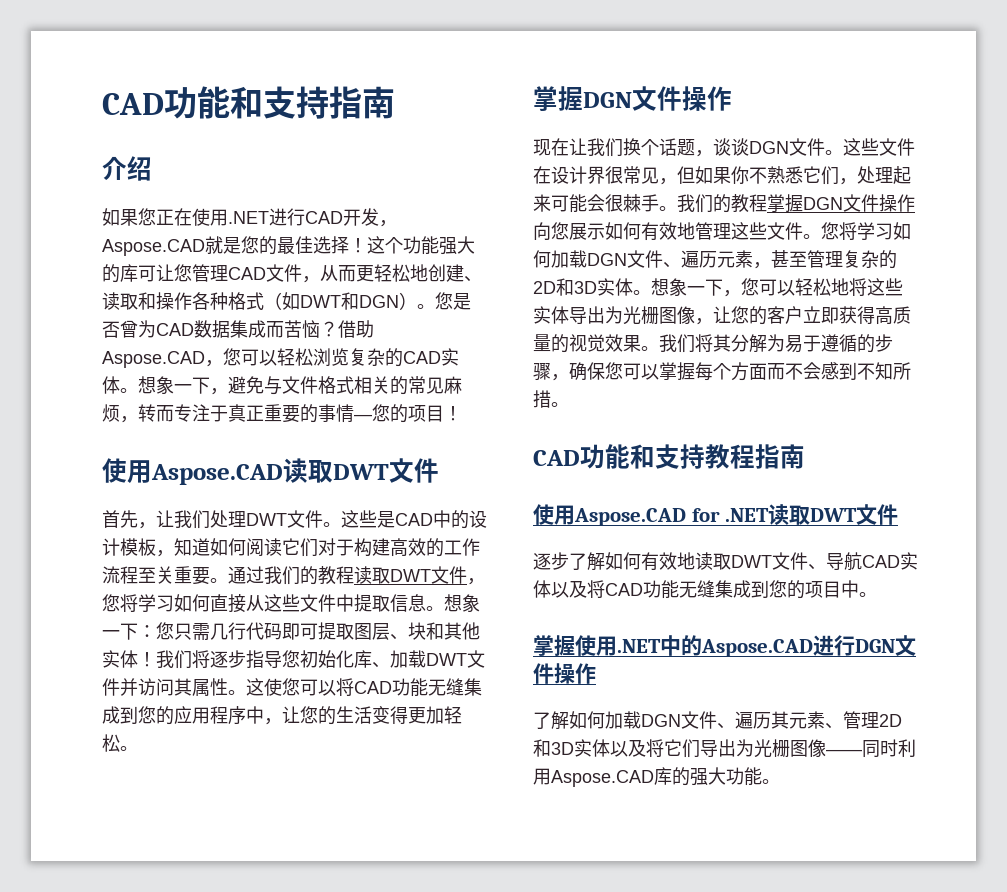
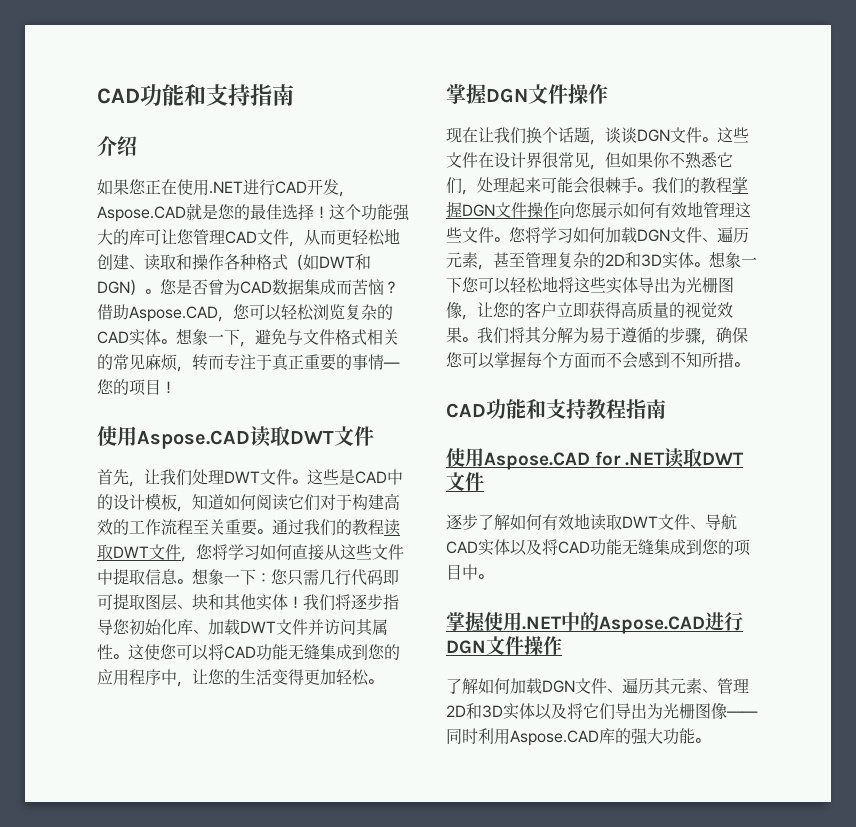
- 想象一下，您可以轻松地将这些实体导出为光栅图像，让您的客户立即获得高质量的视觉效果。
+ 想象一下您可以轻松地将这些实体导出为光栅图像，让您的客户立即获得高质量的视觉效果。

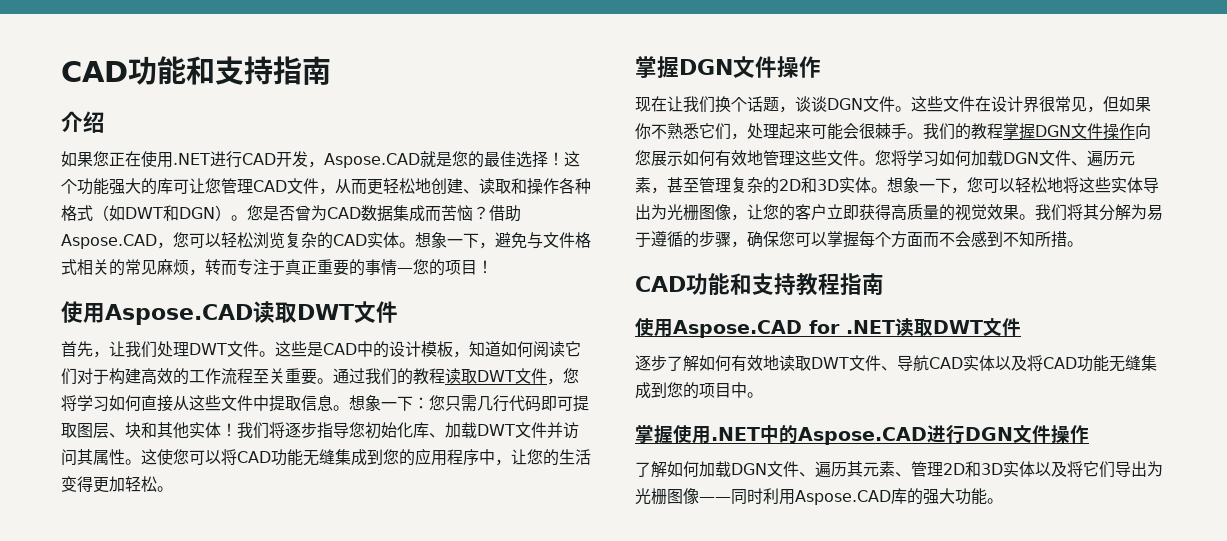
- 想象一下您可以轻松地将这些实体导出为光栅图像，让您的客户立即获得高质量的视觉效果。
+ 想象一下，您可以轻松地将这些实体导出为光栅图像，让您的客户立即获得高质量的视觉效果。

